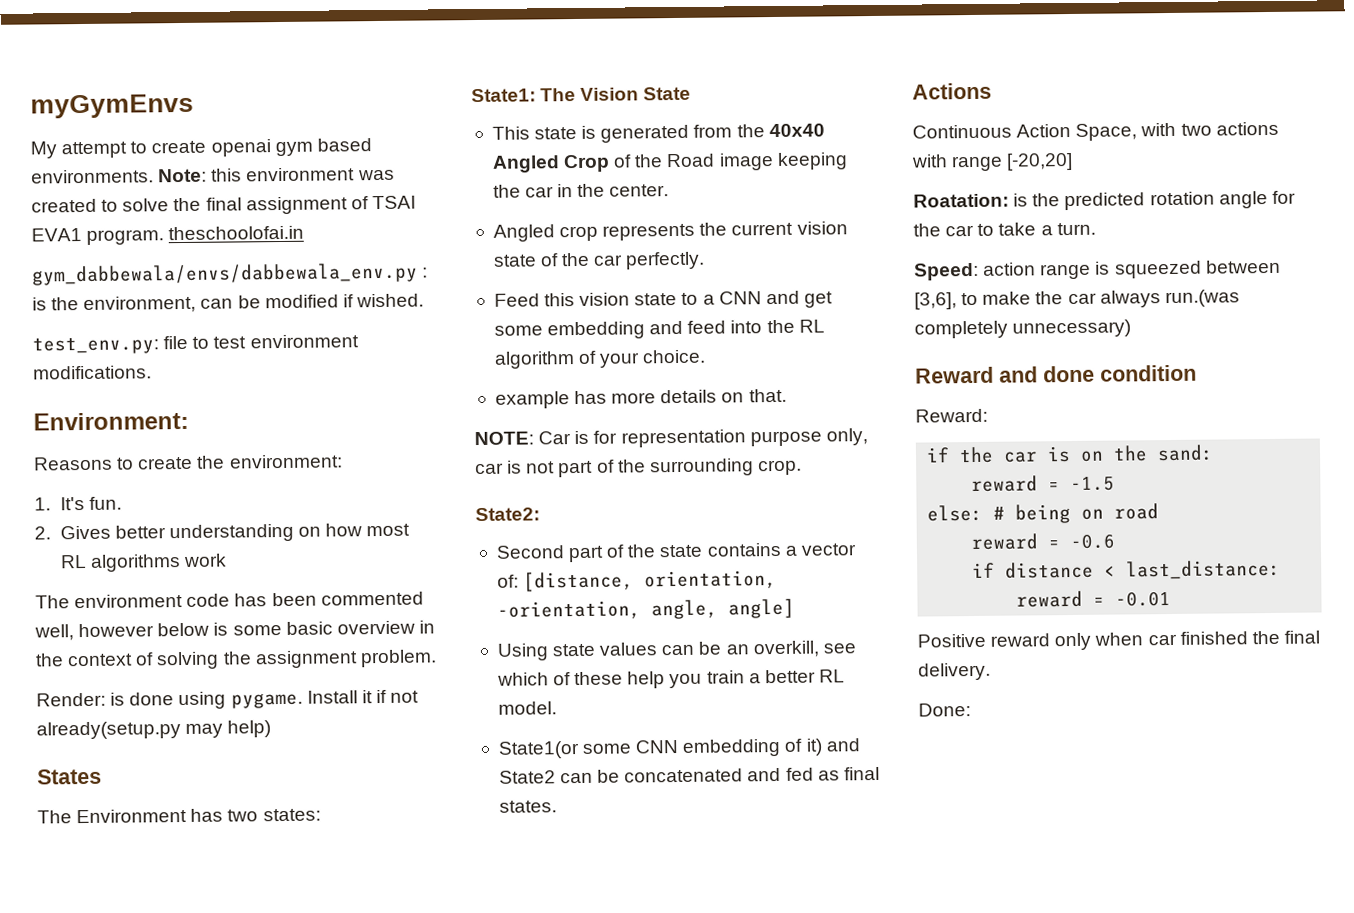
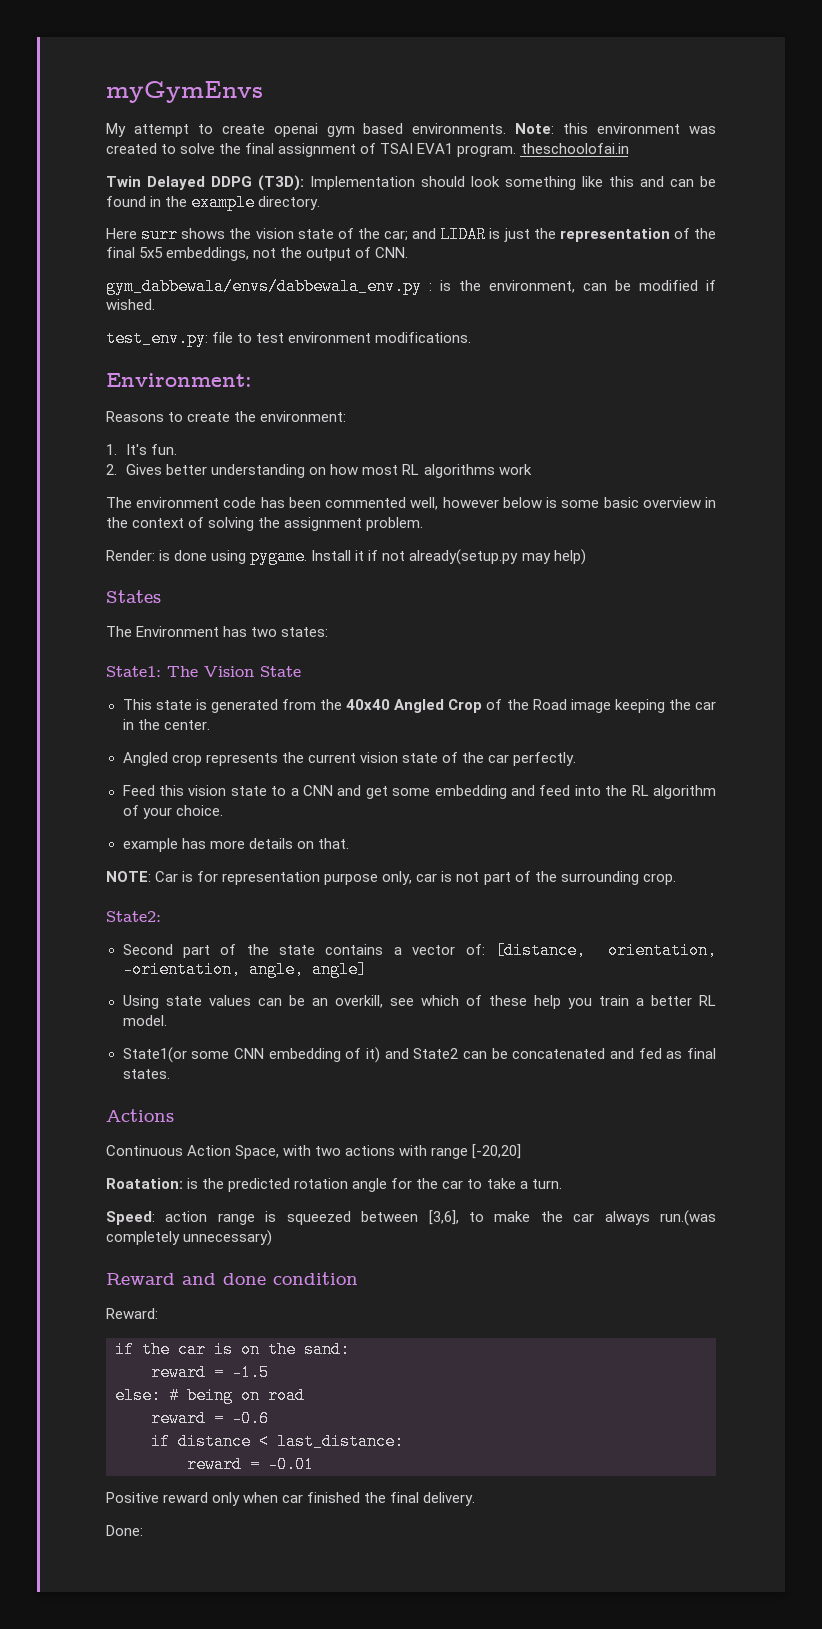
+ Twin Delayed DDPG (T3D): Implementation should look something like this and can be found in the example directory.
+ Here surr shows the vision state of the car; and LIDAR is just the representation of the final 5x5 embeddings, not the output of CNN.

